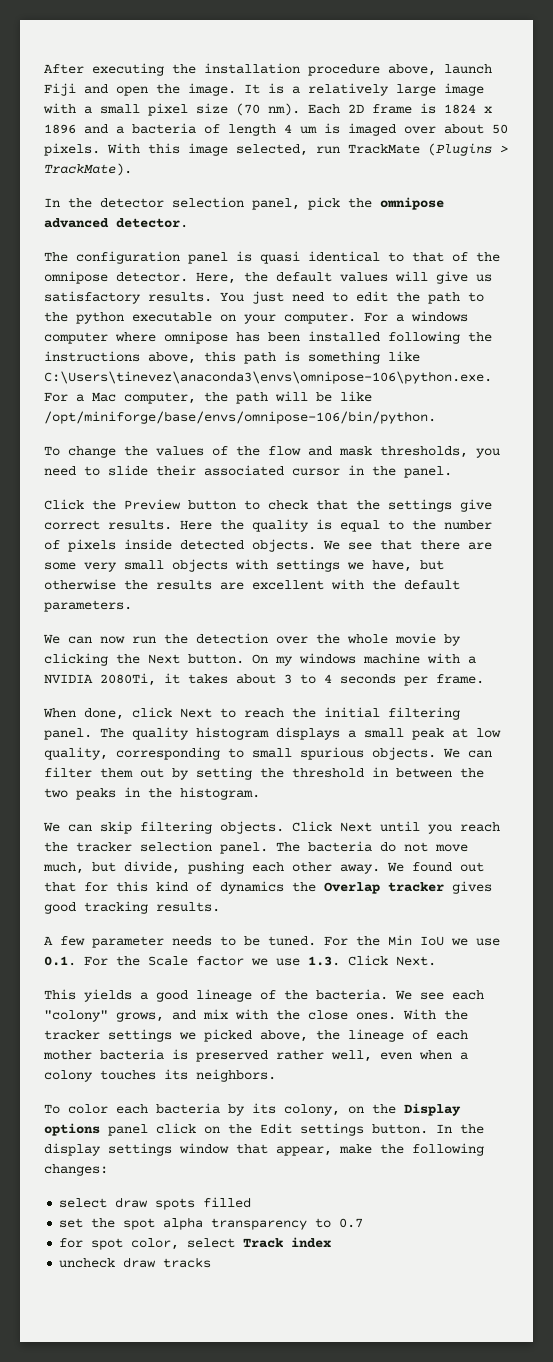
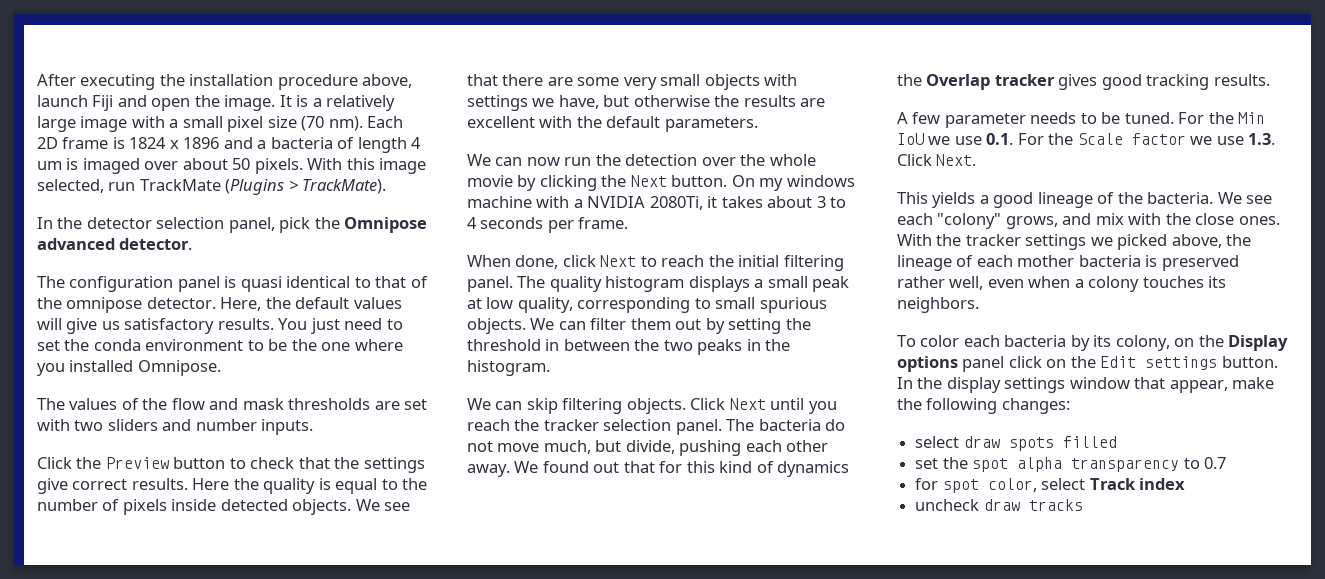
- In the detector selection panel, pick the omnipose advanced detector.
+ In the detector selection panel, pick the Omnipose advanced detector.
- You just need to edit the path to the python executable on your computer. For a windows computer where omnipose has been installed following the instructions above, this path is something like C:\Users\tinevez\anaconda3\envs\omnipose-106\python.exe. For a Mac computer, the path will be like /opt/miniforge/base/envs/omnipose-106/bin/python.
- To change the values of the flow and mask thresholds, you need to slide their associated cursor in the panel.
+ You just need to set the conda environment to be the one where you installed Omnipose.
+ The values of the flow and mask thresholds are set with two sliders and number inputs.

